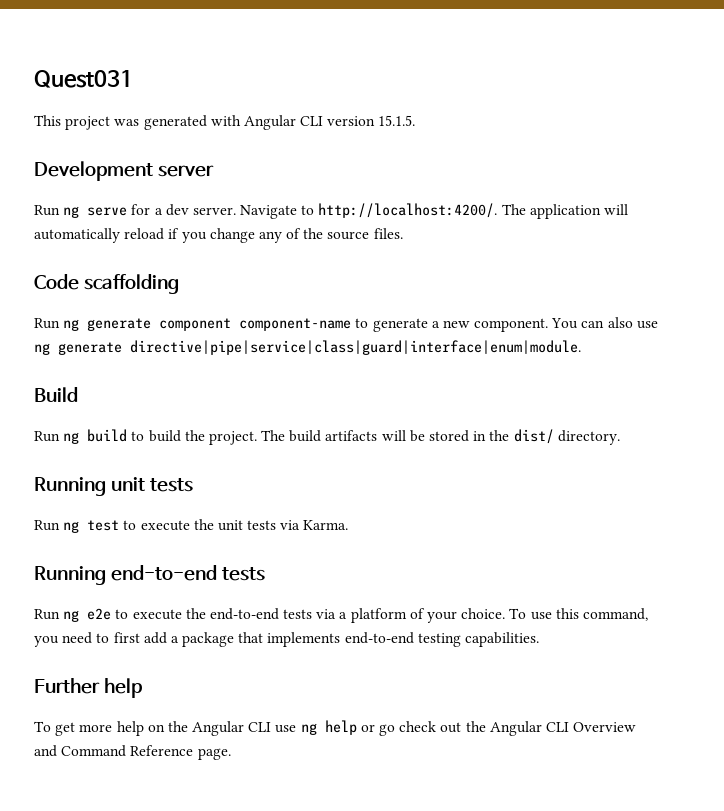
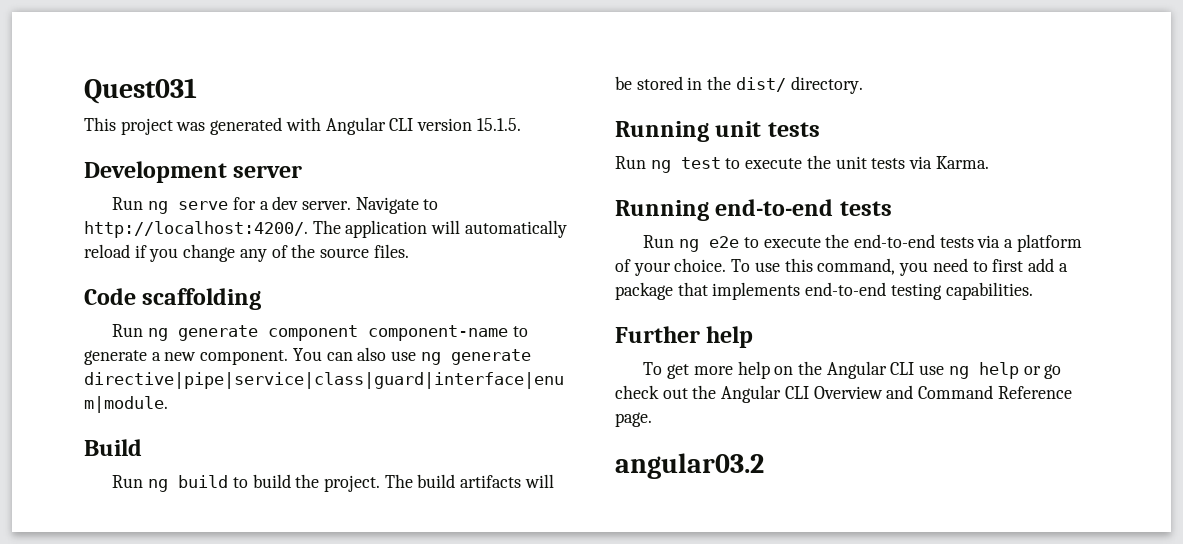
+ angular03.2

